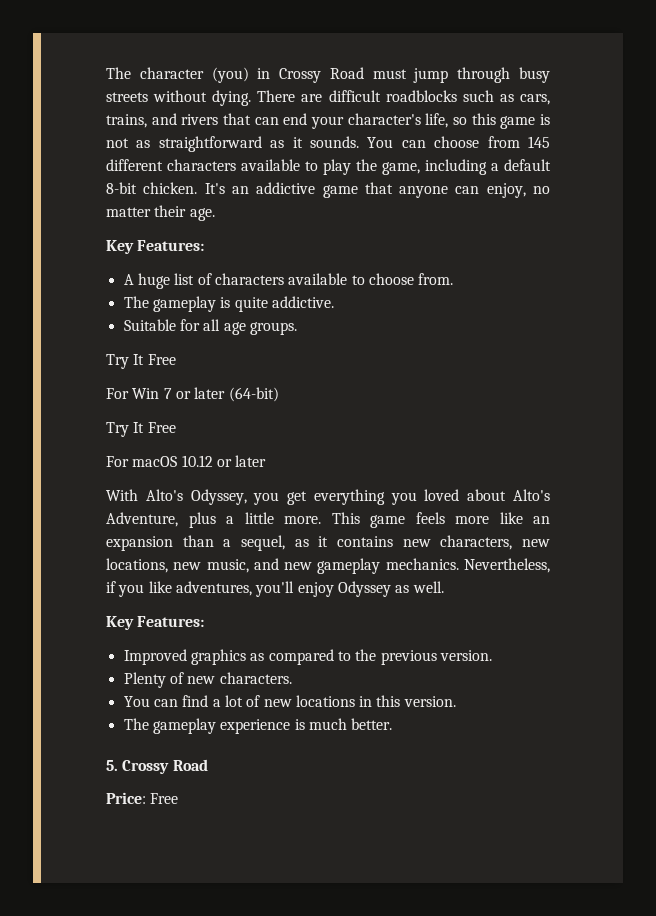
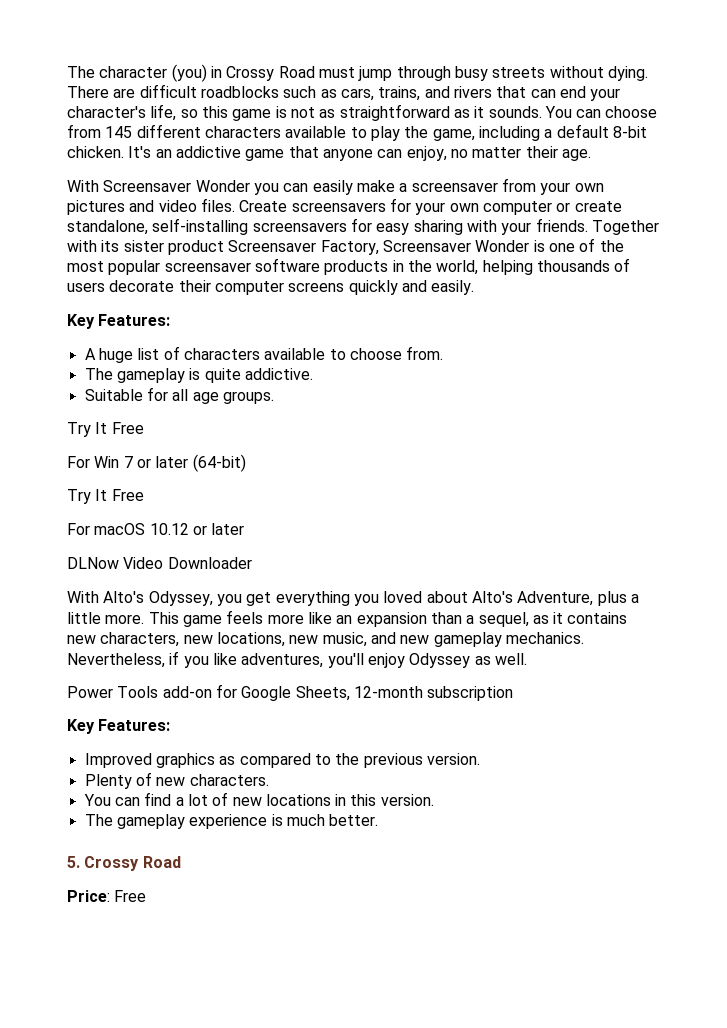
+ With Screensaver Wonder you can easily make a screensaver from your own pictures and video files. Create screensavers for your own computer or create standalone, self-installing screensavers for easy sharing with your friends. Together with its sister product Screensaver Factory, Screensaver Wonder is one of the most popular screensaver software products in the world, helping thousands of users decorate their computer screens quickly and easily.
+ DLNow Video Downloader
+ Power Tools add-on for Google Sheets, 12-month subscription

